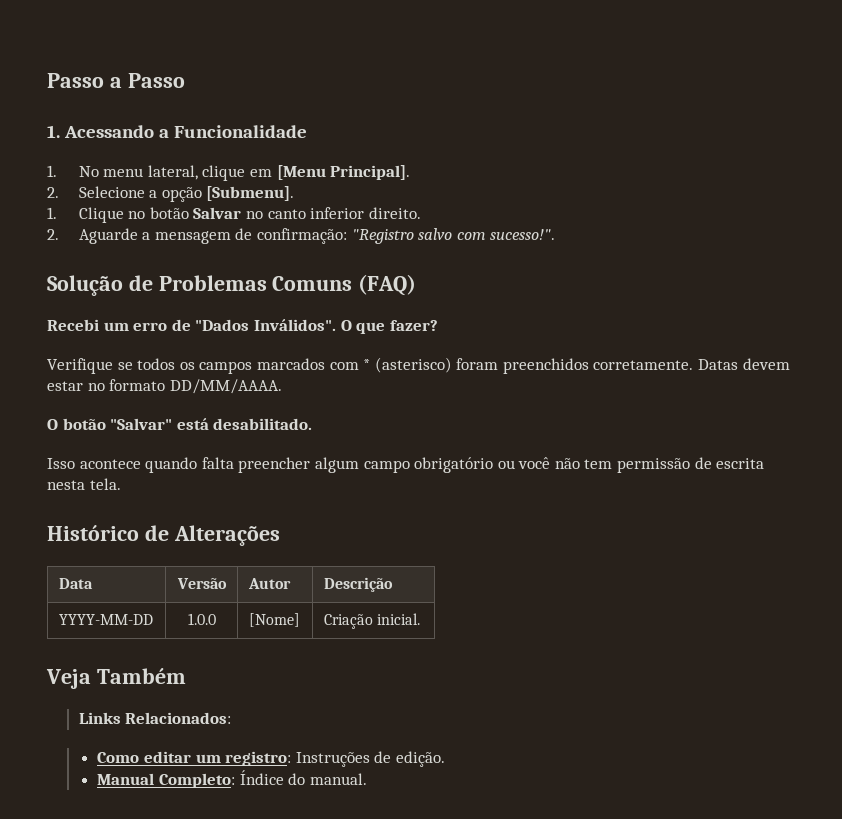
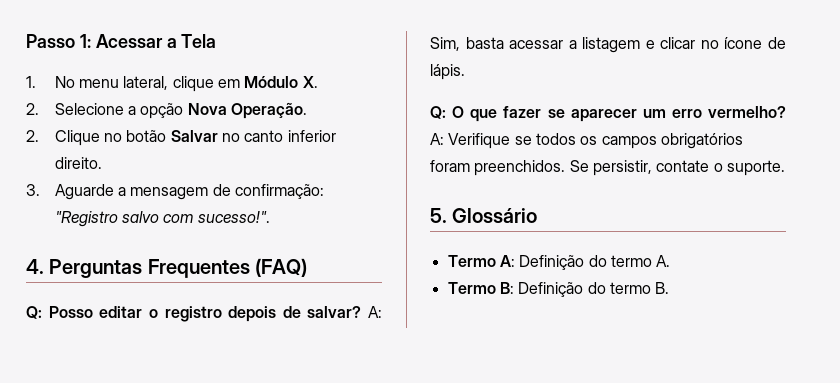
- Passo a Passo
- 1. Acessando a Funcionalidade
+ Passo 1: Acessar a Tela
- 1. No menu lateral, clique em [Menu Principal].
+ 1. No menu lateral, clique em Módulo X.
- 2. Selecione a opção [Submenu].
- 1. Clique no botão Salvar no canto inferior direito.
+ 2. Selecione a opção Nova Operação.
+ 2. Clique no botão Salvar no canto inferior direito.
- 2. Aguarde a mensagem de confirmação: "Registro salvo com sucesso!".
+ 3. Aguarde a mensagem de confirmação: "Registro salvo com sucesso!".
- Solução de Problemas Comuns (FAQ)
- Recebi um erro de "Dados Inválidos". O que fazer?
- Verifique se todos os campos marcados com * (asterisco) foram preenchidos corretamente. Datas devem estar no formato DD/MM/AAAA.
- O botão "Salvar" está desabilitado.
- Isso acontece quando falta preencher algum campo obrigatório ou você não tem permissão de escrita nesta tela.
- Histórico de Alterações
- Data | Versão | Autor | Descrição
- YYYY-MM-DD | 1.0.0 | [Nome] | Criação inicial.
- Veja Também
- Links Relacionados:
- Como editar um registro: Instruções de edição.
- Manual Completo: Índice do manual.
+ 4. Perguntas Frequentes (FAQ)
+ Q: Posso editar o registro depois de salvar? A: Sim, basta acessar a listagem e clicar no ícone de lápis.
+ Q: O que fazer se aparecer um erro vermelho? A: Verifique se todos os campos obrigatórios foram preenchidos. Se persistir, contate o suporte.
+ 5. Glossário
+ Termo A: Definição do termo A.
+ Termo B: Definição do termo B.

